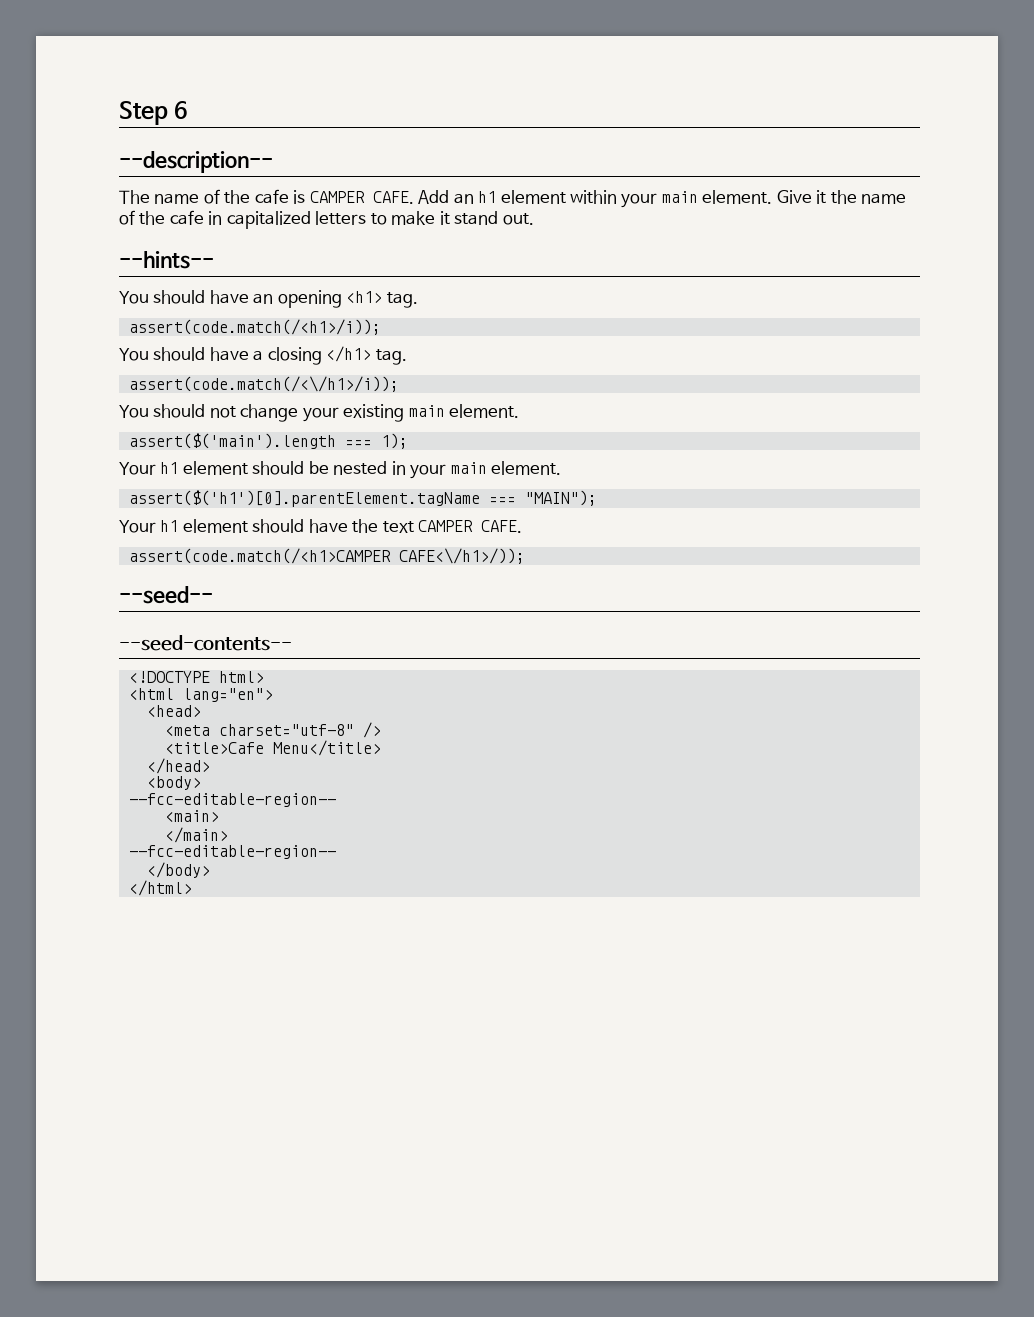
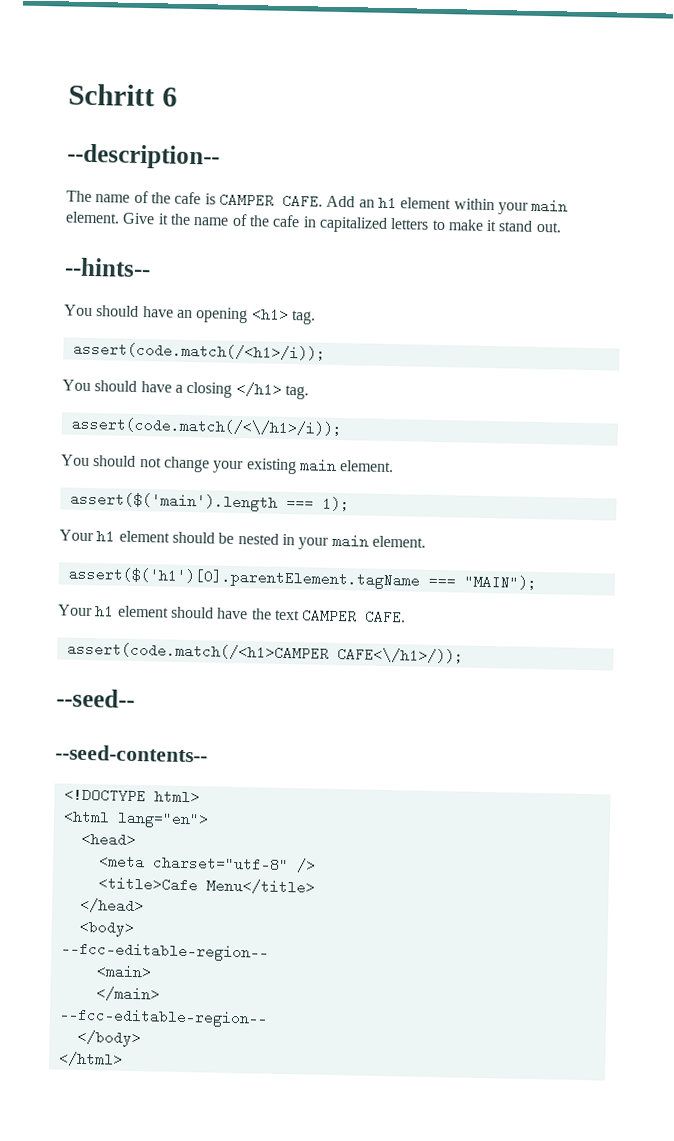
- Step 6
+ Schritt 6

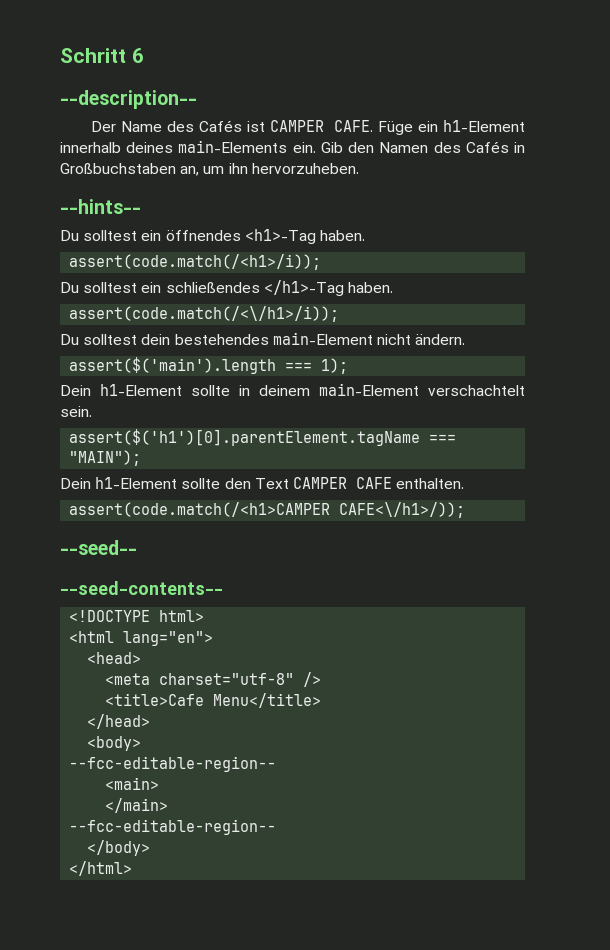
- The name of the cafe is CAMPER CAFE. Add an h1 element within your main element. Give it the name of the cafe in capitalized letters to make it stand out.
+ Der Name des Cafés ist CAMPER CAFE. Füge ein h1-Element innerhalb deines main-Elements ein. Gib den Namen des Cafés in Großbuchstaben an, um ihn hervorzuheben.
  --hints--
- You should have an opening <h1> tag.
+ Du solltest ein öffnendes <h1>-Tag haben.
  assert(code.match(/<h1>/i));
- You should have a closing </h1> tag.
+ Du solltest ein schließendes </h1>-Tag haben.
  assert(code.match(/<\/h1>/i));
- You should not change your existing main element.
+ Du solltest dein bestehendes main-Element nicht ändern.
  assert($('main').length === 1);
- Your h1 element should be nested in your main element.
+ Dein h1-Element sollte in deinem main-Element verschachtelt sein.
  assert($('h1')[0].parentElement.tagName === "MAIN");
- Your h1 element should have the text CAMPER CAFE.
+ Dein h1-Element sollte den Text CAMPER CAFE enthalten.

